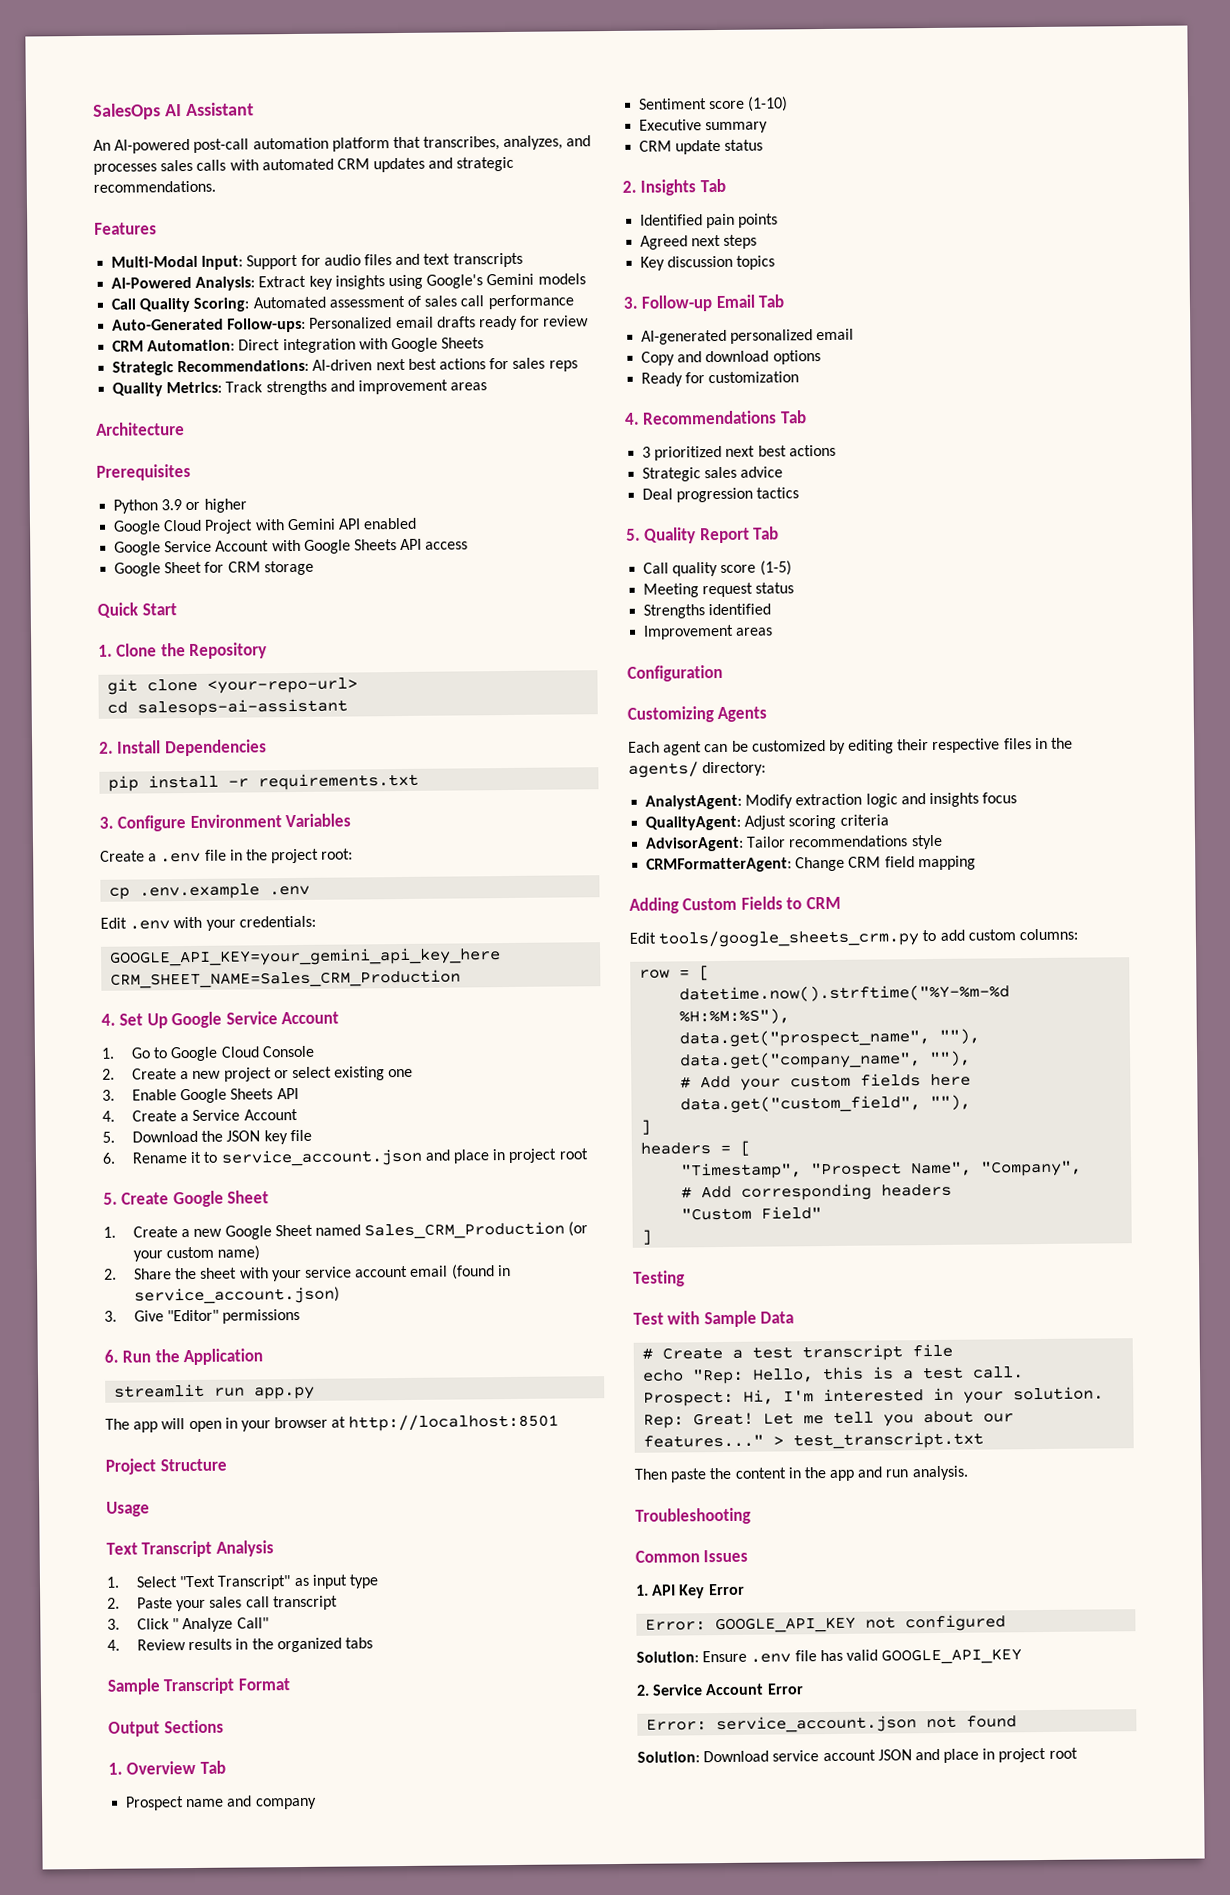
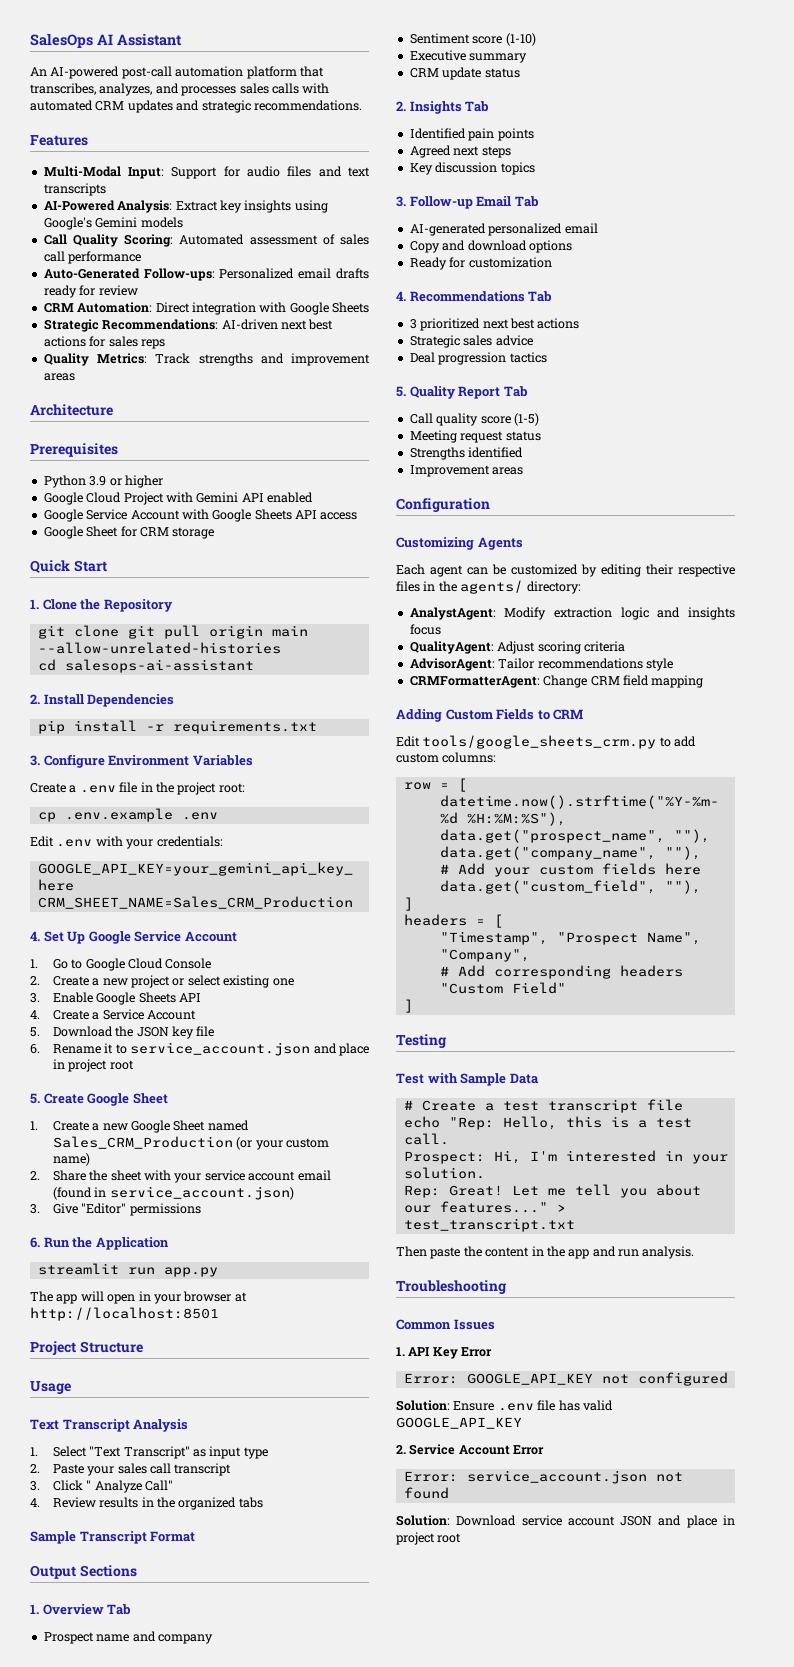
- git clone <your-repo-url>
+ git clone git pull origin main --allow-unrelated-histories

